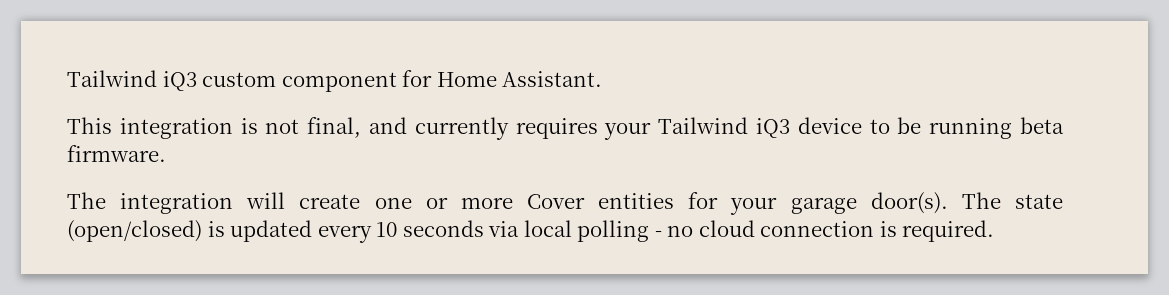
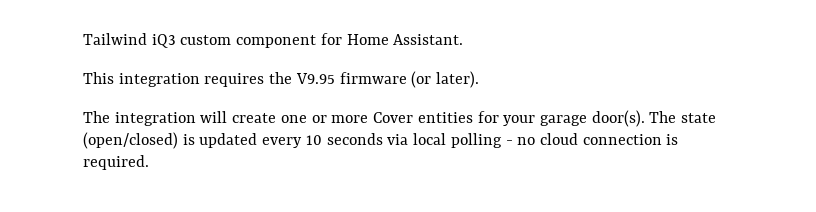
- This integration is not final, and currently requires your Tailwind iQ3 device to be running beta firmware.
+ This integration requires the V9.95 firmware (or later).

